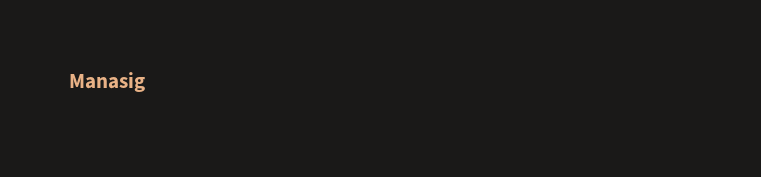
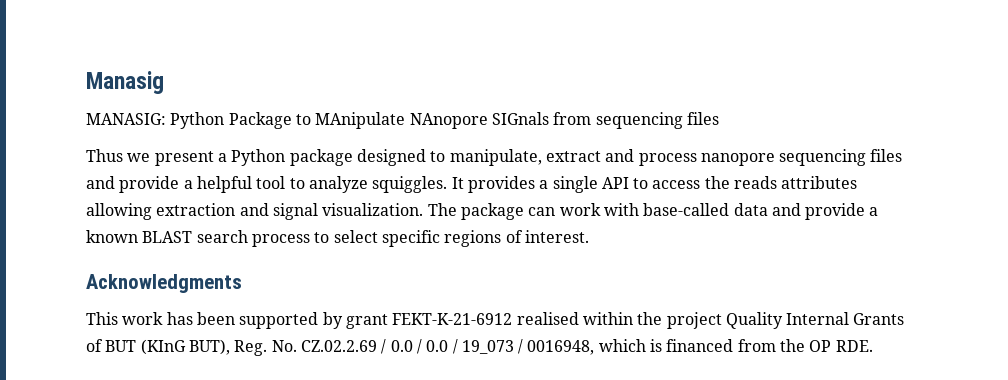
+ MANASIG: Python Package to MAnipulate NAnopore SIGnals from sequencing files
+ Thus we present a Python package designed to manipulate, extract and process nanopore sequencing files and provide a helpful tool to analyze squiggles. It provides a single API to access the reads attributes allowing extraction and signal visualization. The package can work with base-called data and provide a known BLAST search process to select specific regions of interest.
+ Acknowledgments
+ This work has been supported by grant FEKT-K-21-6912 realised within the project Quality Internal Grants of BUT (KInG BUT), Reg. No. CZ.02.2.69 / 0.0 / 0.0 / 19_073 / 0016948, which is financed from the OP RDE.

